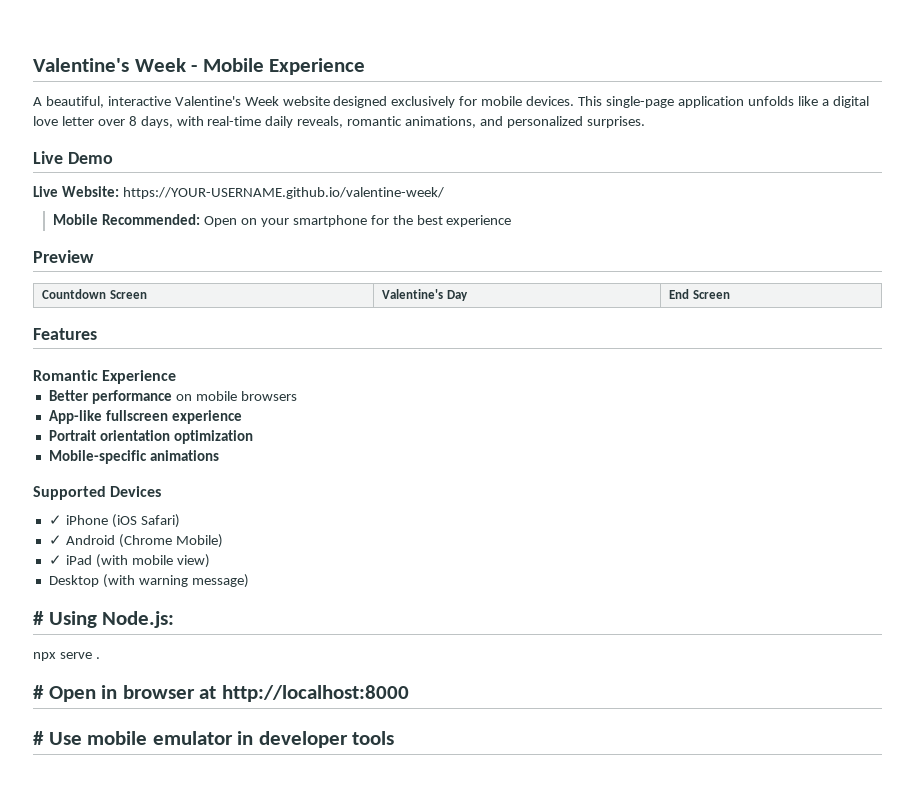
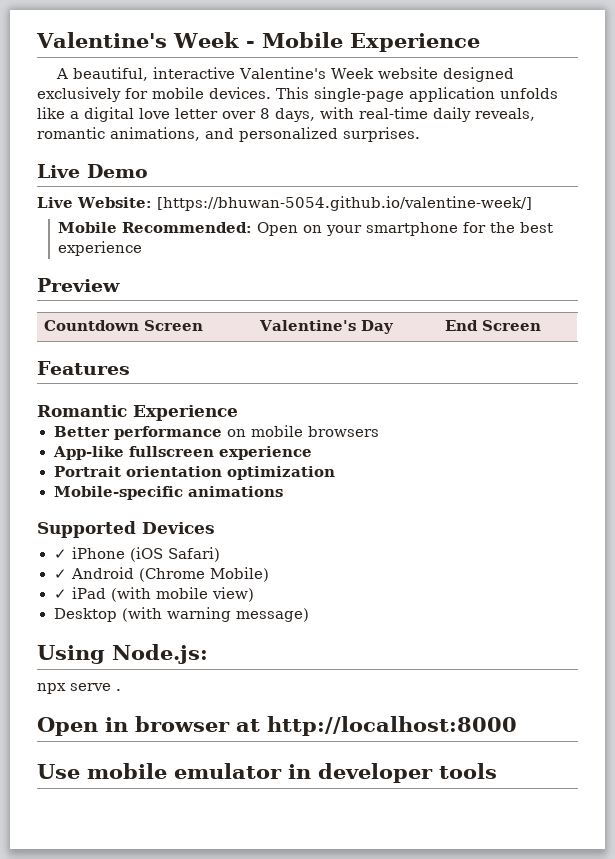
- Live Website: https://YOUR-USERNAME.github.io/valentine-week/
+ Live Website: [https://bhuwan-5054.github.io/valentine-week/]
- # Using Node.js:
+ Using Node.js:
- # Open in browser at http://localhost:8000
+ Open in browser at http://localhost:8000
- # Use mobile emulator in developer tools
+ Use mobile emulator in developer tools

